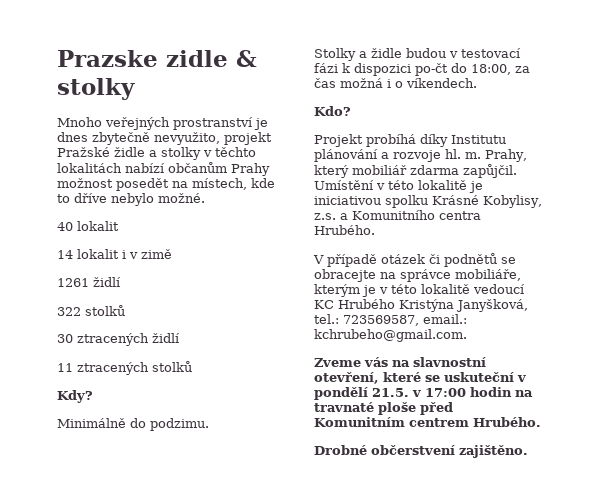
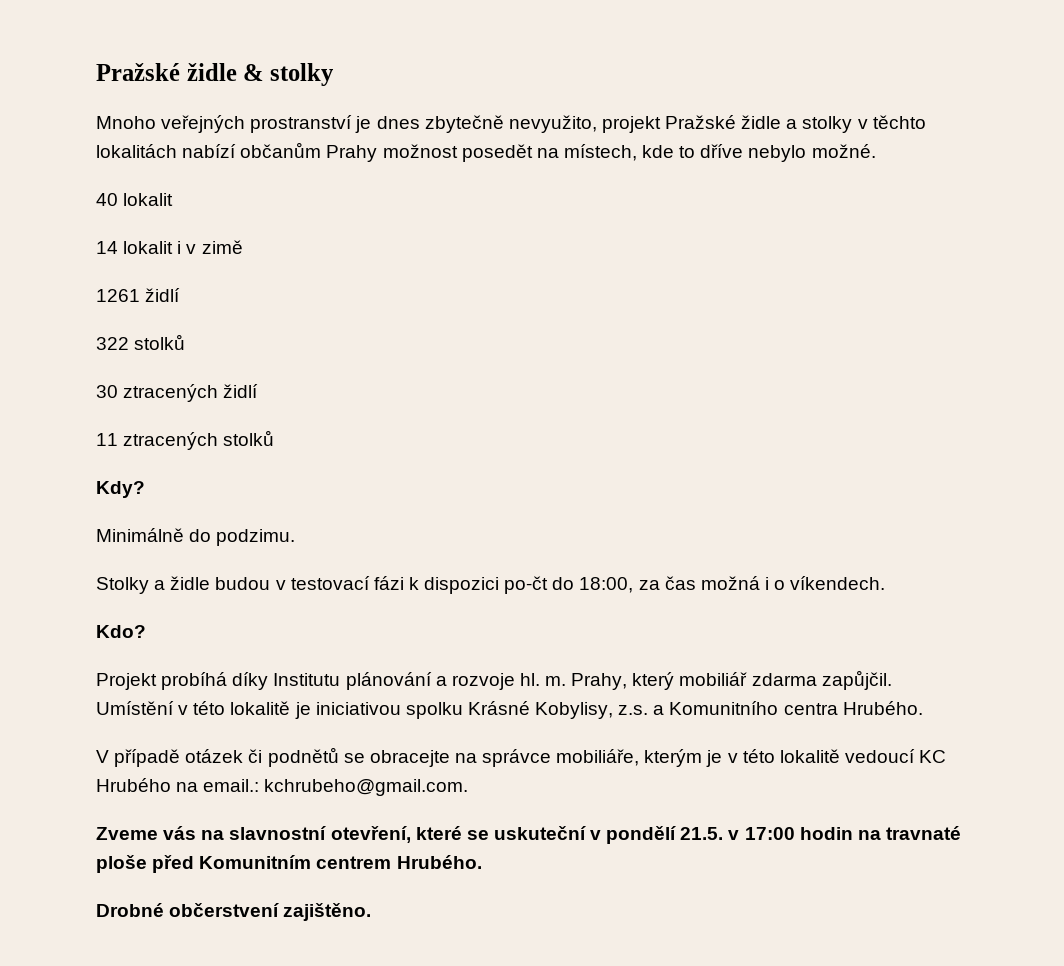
- Prazske zidle & stolky
+ Pražské židle & stolky
- V případě otázek či podnětů se obracejte na správce mobiliáře, kterým je v této lokalitě vedoucí KC Hrubého Kristýna Janyšková, tel.: 723569587, email.: kchrubeho@gmail.com.
+ V případě otázek či podnětů se obracejte na správce mobiliáře, kterým je v této lokalitě vedoucí KC Hrubého na email.: kchrubeho@gmail.com.

